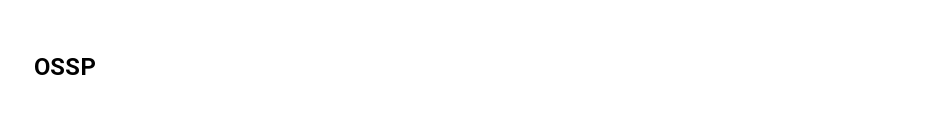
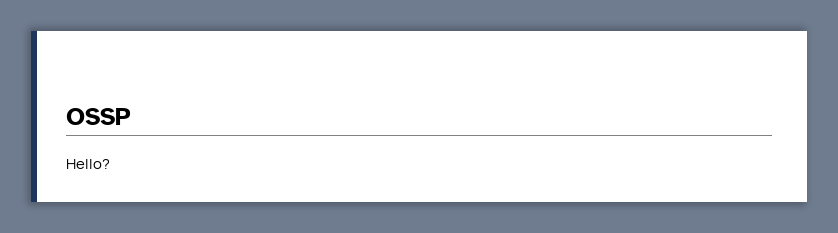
+ Hello?

